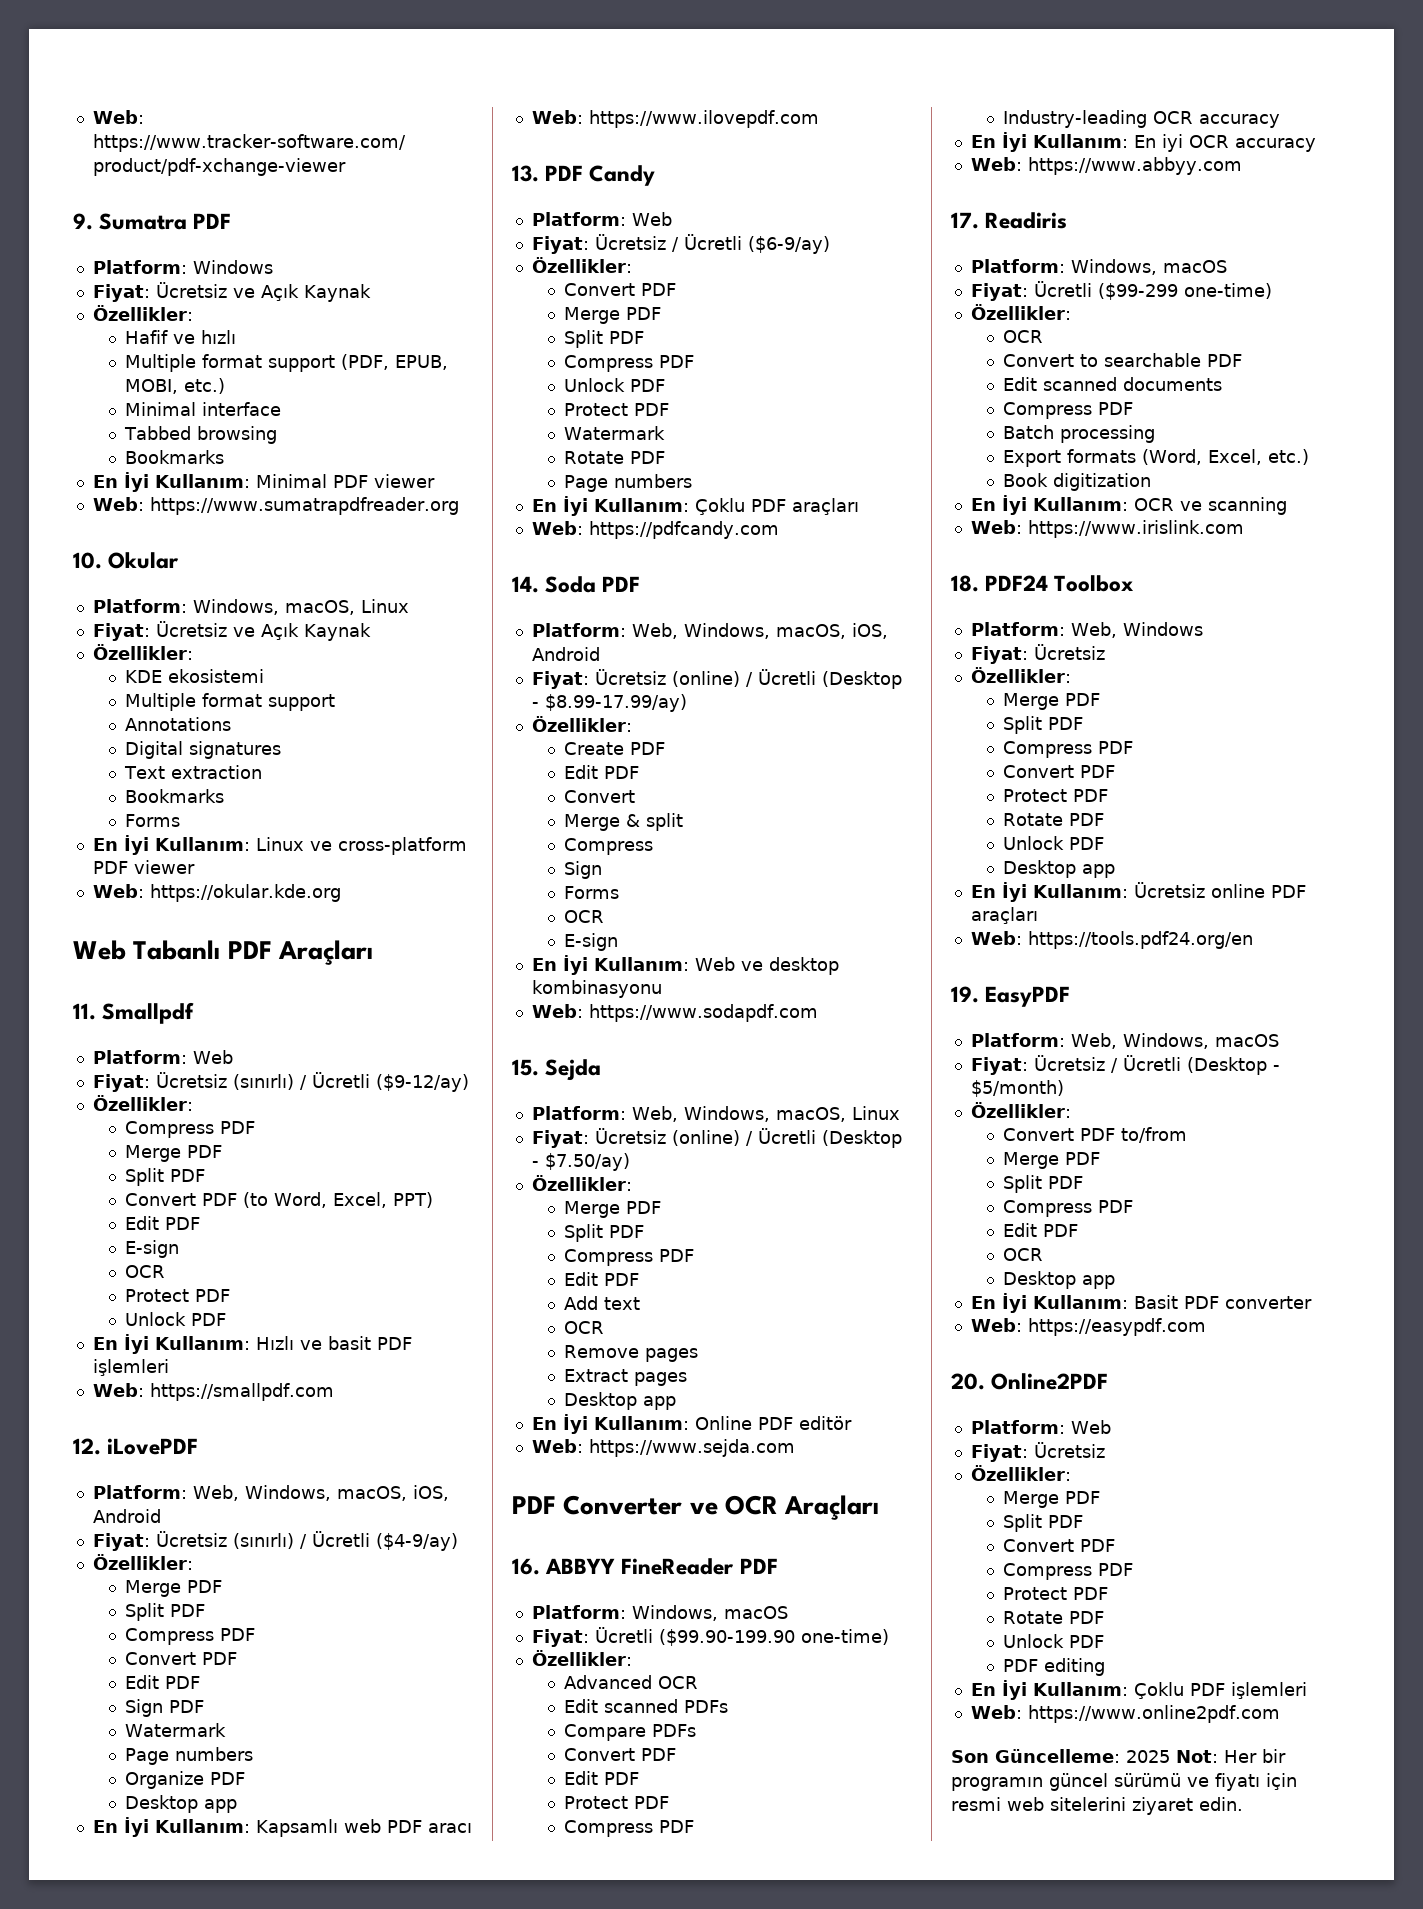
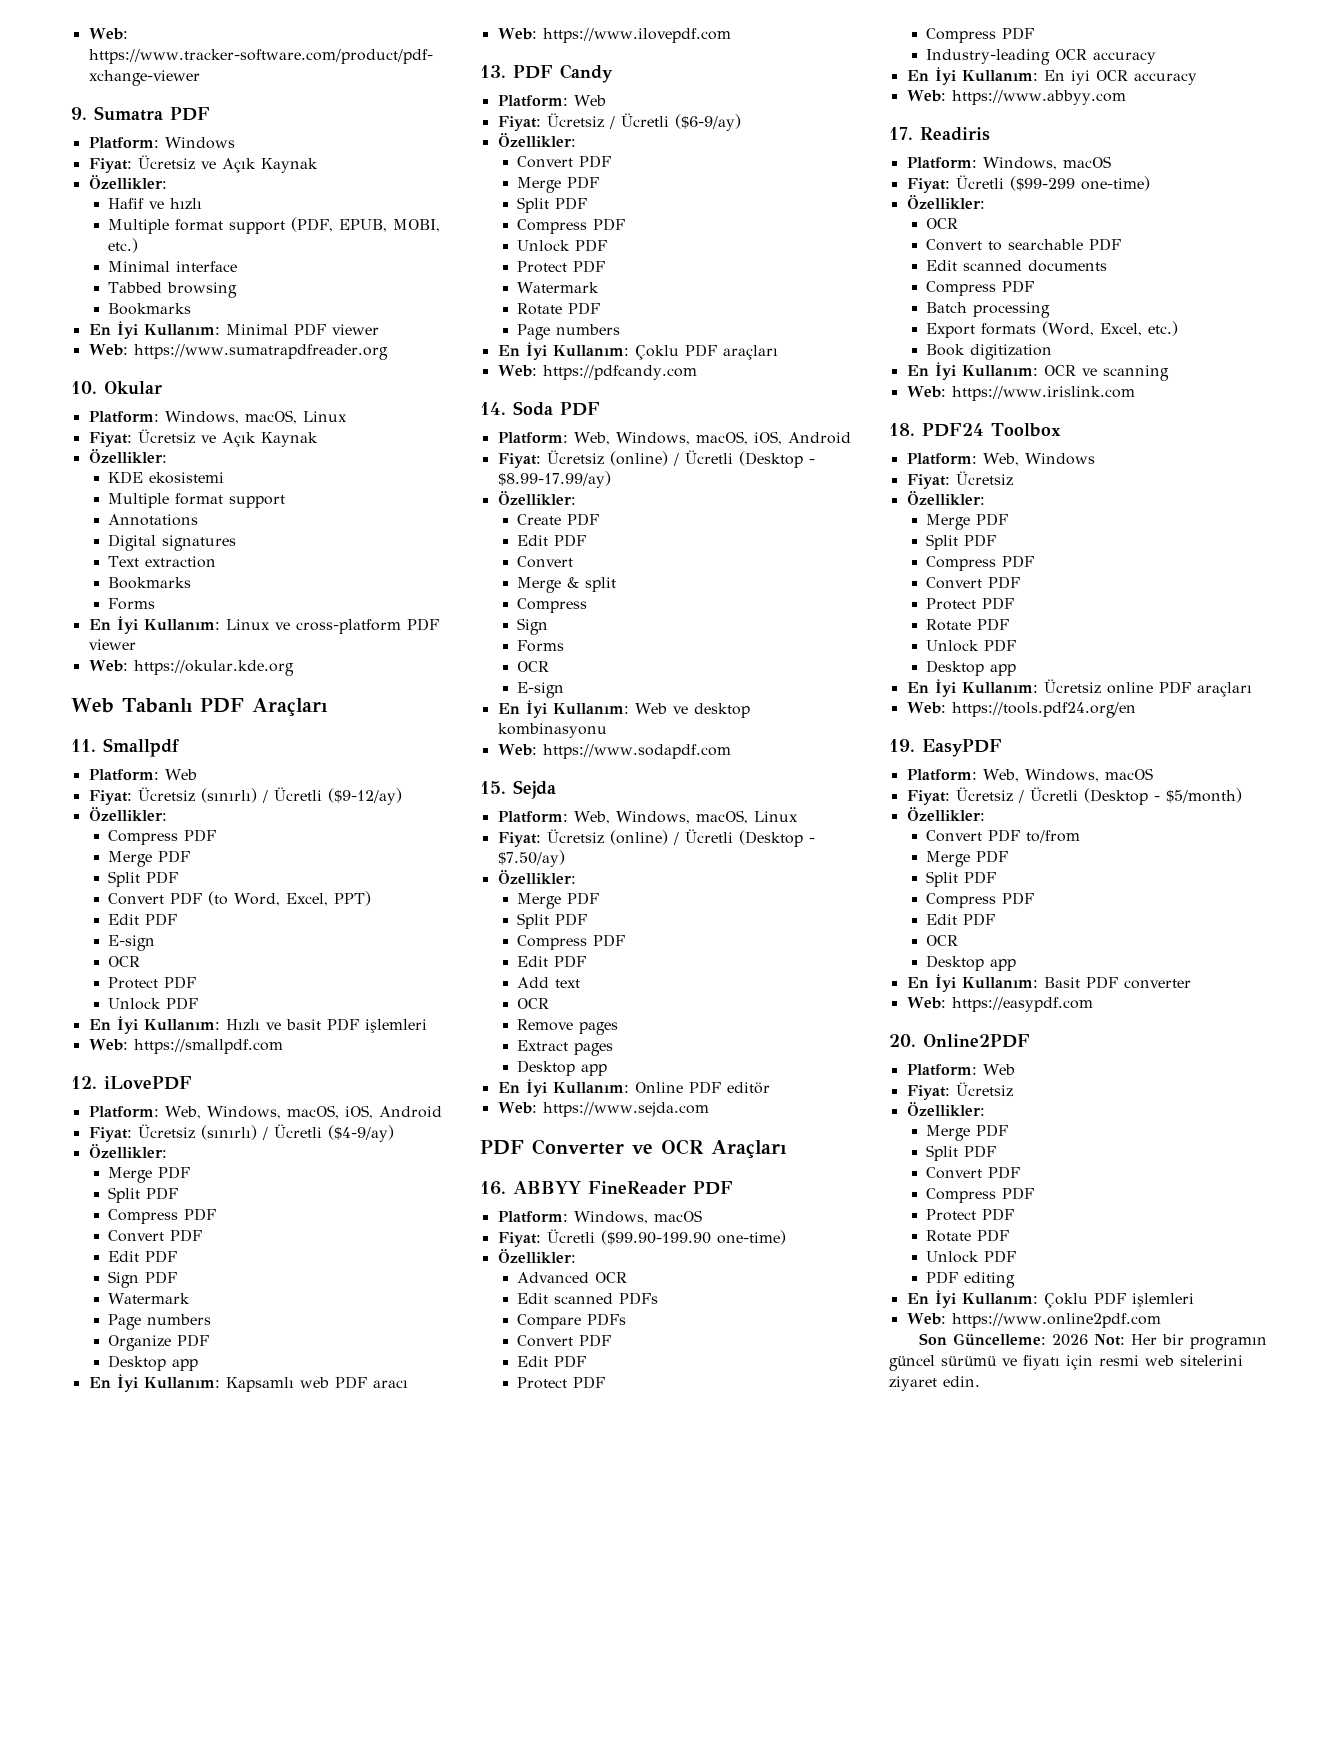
- Son Güncelleme: 2025 Not: Her bir programın güncel sürümü ve fiyatı için resmi web sitelerini ziyaret edin.
+ Son Güncelleme: 2026 Not: Her bir programın güncel sürümü ve fiyatı için resmi web sitelerini ziyaret edin.

